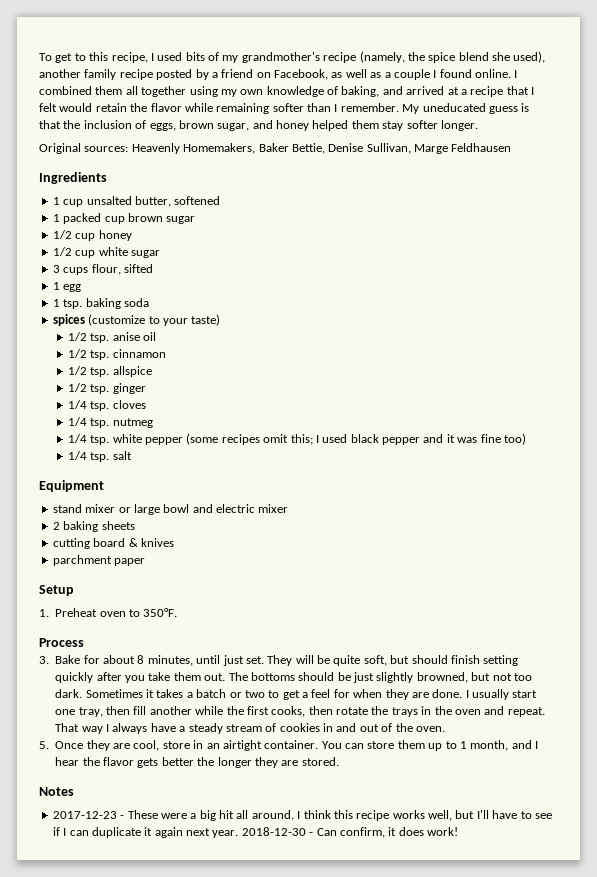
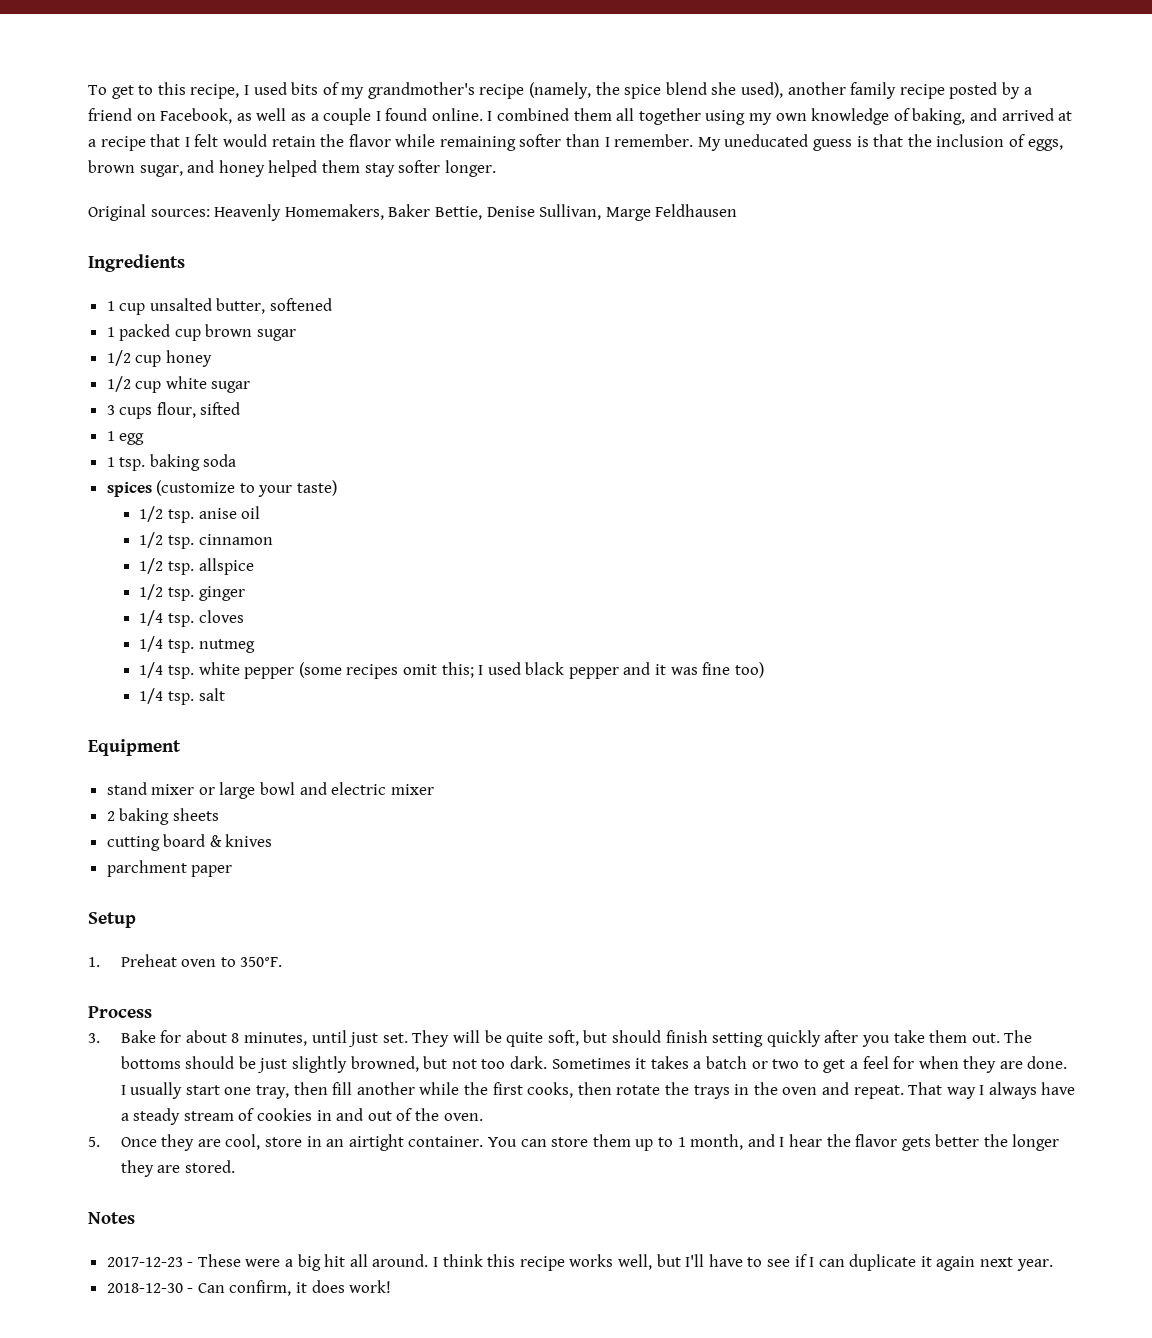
- I think this recipe works well, but I'll have to see if I can duplicate it again next year. 2018-12-30 - Can confirm, it does work!
+ I think this recipe works well, but I'll have to see if I can duplicate it again next year.
+ 2018-12-30 - Can confirm, it does work!

